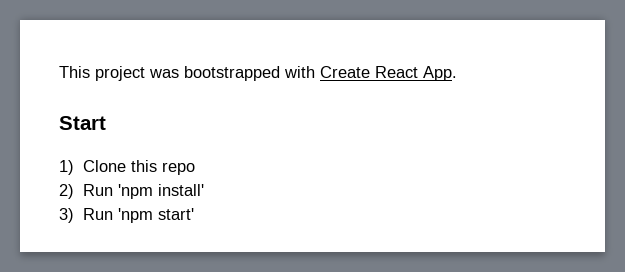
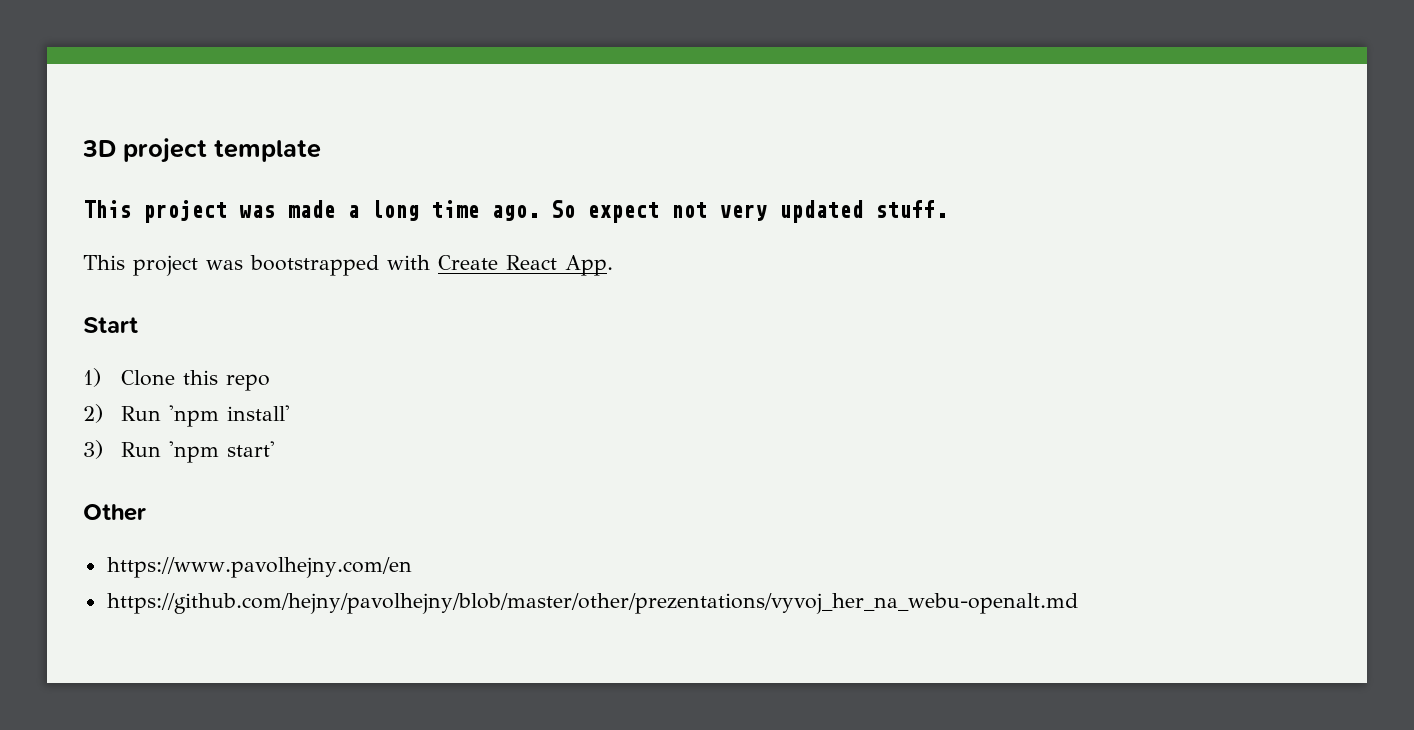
+ 3D project template
+ This project was made a long time ago. So expect not very updated stuff.
+ Other
+ https://www.pavolhejny.com/en
+ https://github.com/hejny/pavolhejny/blob/master/other/prezentations/vyvoj_her_na_webu-openalt.md

